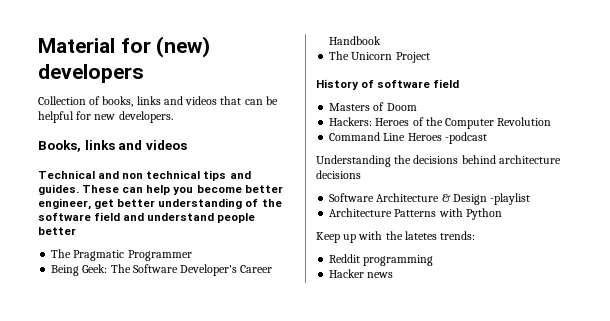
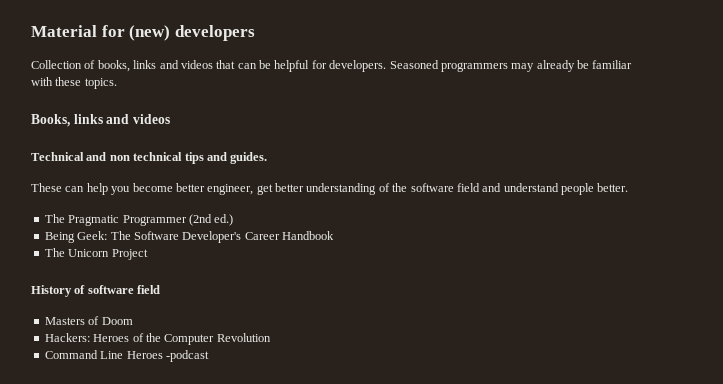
- Collection of books, links and videos that can be helpful for new developers.
+ Collection of books, links and videos that can be helpful for developers. Seasoned programmers may already be familiar with these topics.
- Technical and non technical tips and guides. These can help you become better engineer, get better understanding of the software field and understand people better
+ Technical and non technical tips and guides.
+ These can help you become better engineer, get better understanding of the software field and understand people better.
- The Pragmatic Programmer
+ The Pragmatic Programmer (2nd ed.)
- Understanding the decisions behind architecture decisions
- Software Architecture & Design -playlist
- Architecture Patterns with Python
- Keep up with the latetes trends:
- Reddit programming
- Hacker news

